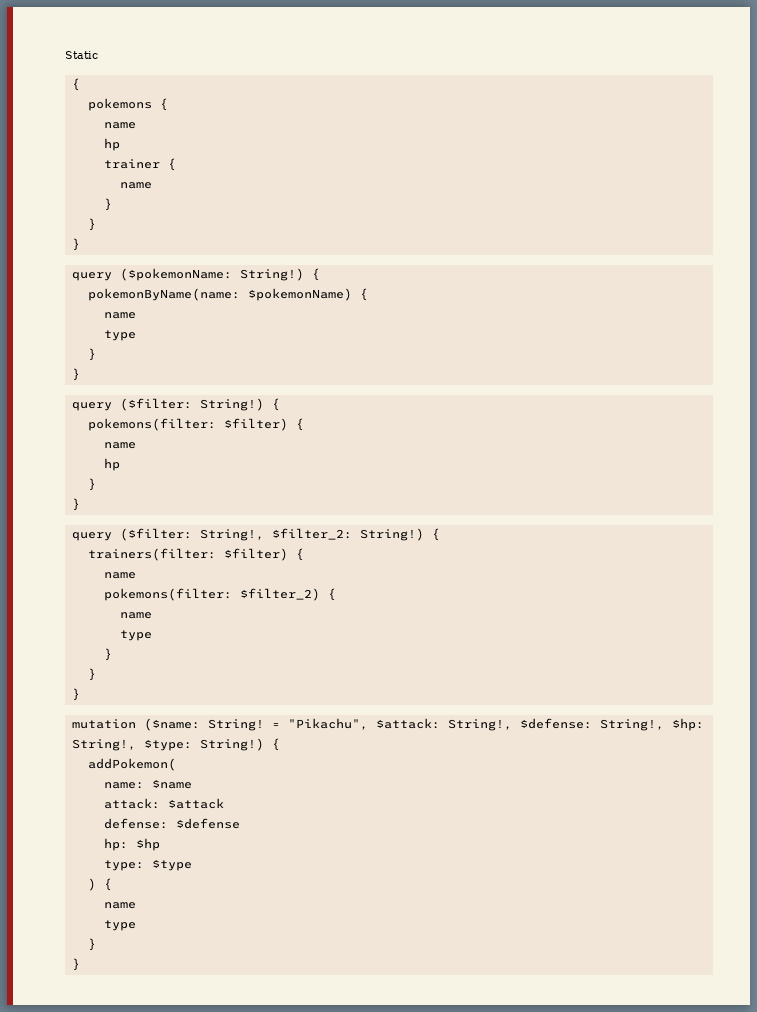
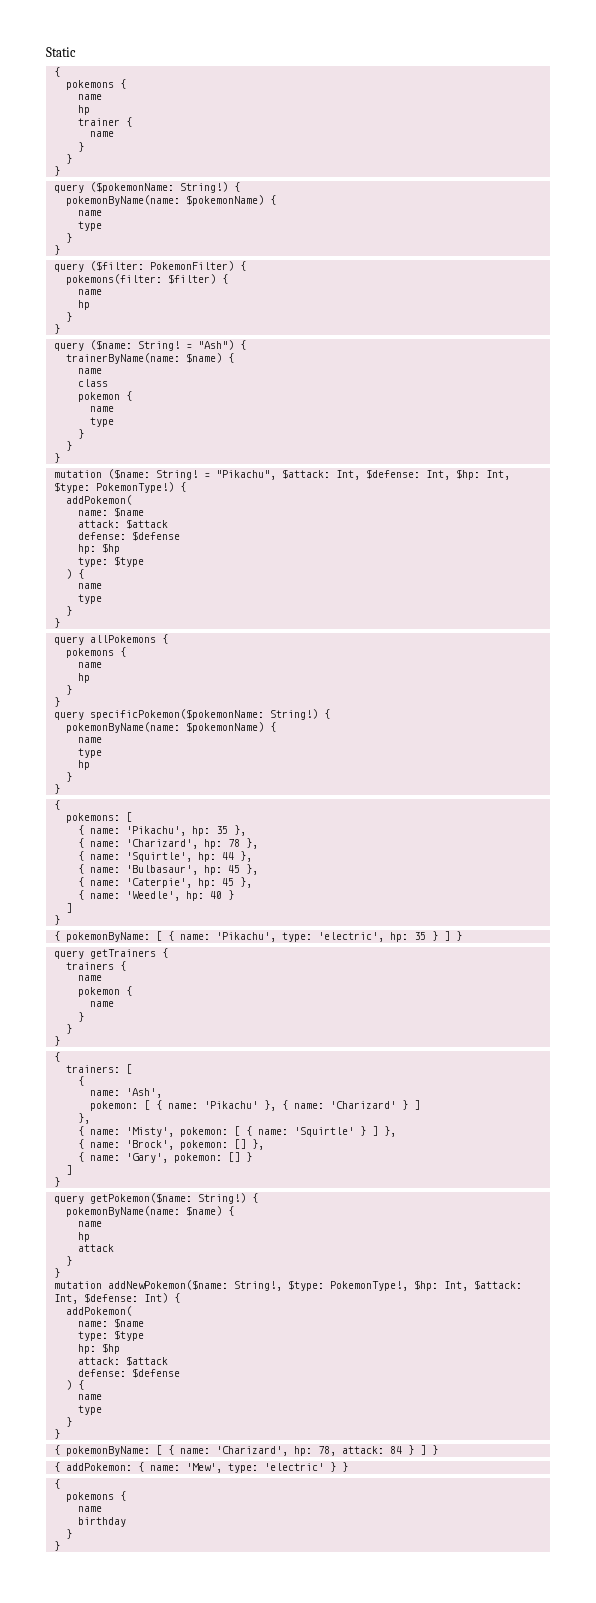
- query ($filter: String!) {
+ query ($filter: PokemonFilter) {
- query ($filter: String!, $filter_2: String!) {
- trainers(filter: $filter) {
+ query ($name: String! = "Ash") {
+ trainerByName(name: $name) {
  name
- pokemons(filter: $filter_2) {
+ class
+ pokemon {
- = "Pikachu", $attack: String!, $defense: String!, $hp: String!, $type: String!)
+ = "Pikachu", $attack: Int, $defense: Int, $hp: Int, $type: PokemonType!)
+ query allPokemons {
+ pokemons {
+ name
+ hp
+ }
+ }
+ query specificPokemon($pokemonName: String!) {
+ pokemonByName(name: $pokemonName) {
+ name
+ type
+ hp
+ }
+ }
+ {
+ pokemons: [
+ { name: 'Pikachu', hp: 35 },
+ { name: 'Charizard', hp: 78 },
+ { name: 'Squirtle', hp: 44 },
+ { name: 'Bulbasaur', hp: 45 },
+ { name: 'Caterpie', hp: 45 },
+ { name: 'Weedle', hp: 40 }
+ ]
+ }
+ { pokemonByName: [ { name: 'Pikachu', type: 'electric', hp: 35 } ] }
+ query getTrainers {
+ trainers {
+ name
+ pokemon {
+ name
+ }
+ }
+ }
+ {
+ trainers: [
+ {
+ name: 'Ash',
+ pokemon: [ { name: 'Pikachu' }, { name: 'Charizard' } ]
+ },
+ { name: 'Misty', pokemon: [ { name: 'Squirtle' } ] },
+ { name: 'Brock', pokemon: [] },
+ { name: 'Gary', pokemon: [] }
+ ]
+ }
+ query getPokemon($name: String!) {
+ pokemonByName(name: $name) {
+ name
+ hp
+ attack
+ }
+ }
+ mutation addNewPokemon($name: String!, $type: PokemonType!, $hp: Int, $attack: Int, $defense: Int) {
+ addPokemon(
+ name: $name
+ type: $type
+ hp: $hp
+ attack: $attack
+ defense: $defense
+ ) {
+ name
+ type
+ }
+ }
+ { pokemonByName: [ { name: 'Charizard', hp: 78, attack: 84 } ] }
+ { addPokemon: { name: 'Mew', type: 'electric' } }
+ {
+ pokemons {
+ name
+ birthday
+ }
+ }

